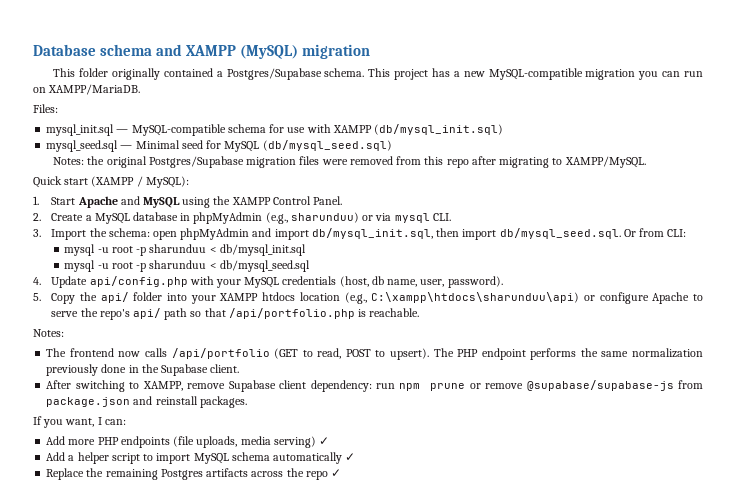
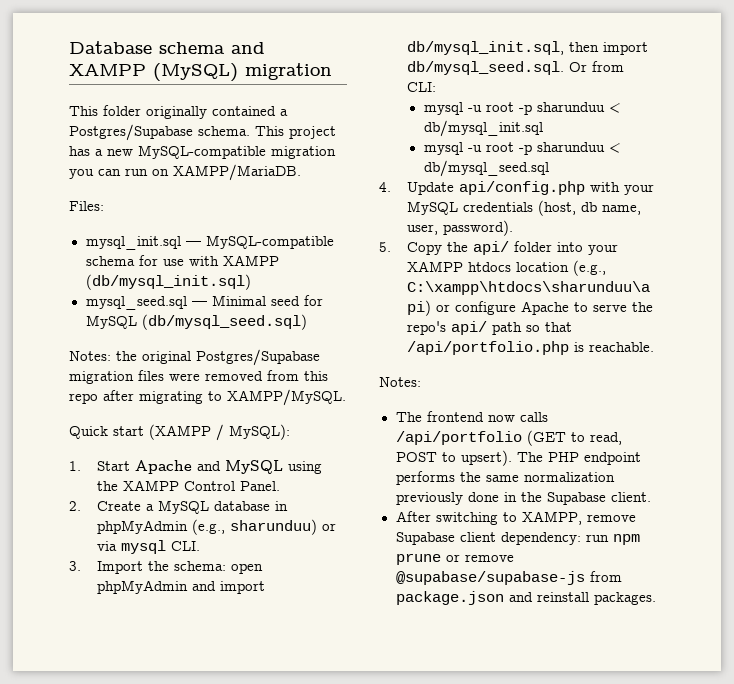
- If you want, I can:
- Add more PHP endpoints (file uploads, media serving) ✓
- Add a helper script to import MySQL schema automatically ✓
- Replace the remaining Postgres artifacts across the repo ✓

